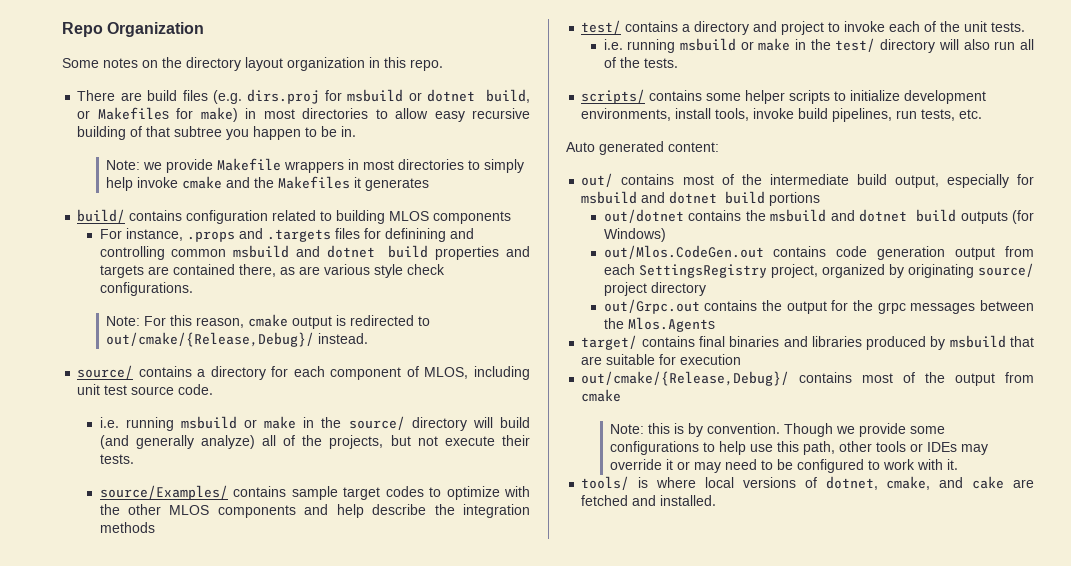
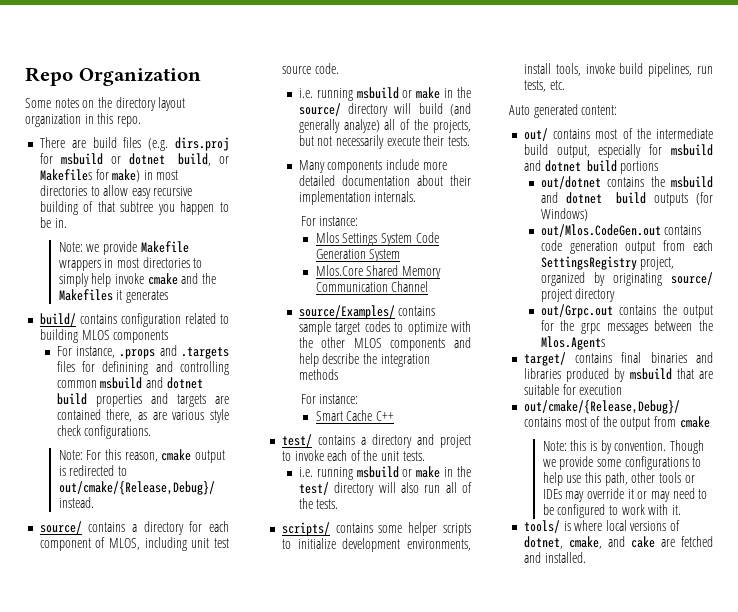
- i.e. running msbuild or make in the source/ directory will build (and generally analyze) all of the projects, but not execute their tests.
+ i.e. running msbuild or make in the source/ directory will build (and generally analyze) all of the projects, but not necessarily execute their tests.
+ Many components include more detailed documentation about their implementation internals.
+ For instance:
+ Mlos Settings System Code Generation System
+ Mlos.Core Shared Memory Communication Channel
  source/Examples/ contains sample target codes to optimize with the other MLOS components and help describe the integration methods
+ For instance:
+ Smart Cache C++

